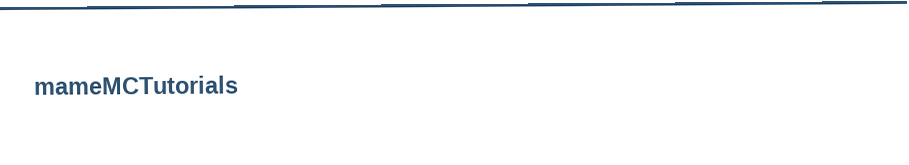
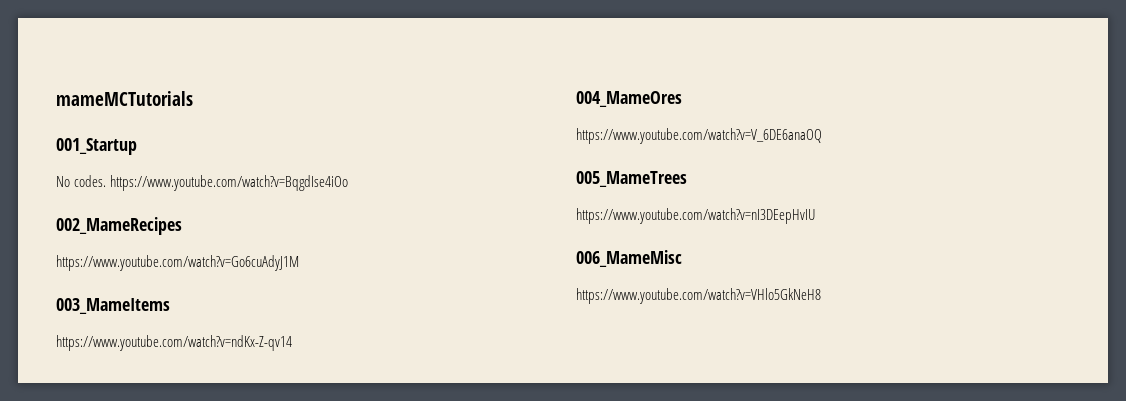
+ 001_Startup
+ No codes. https://www.youtube.com/watch?v=BqgdIse4iOo
+ 002_MameRecipes
+ https://www.youtube.com/watch?v=Go6cuAdyJ1M
+ 003_MameItems
+ https://www.youtube.com/watch?v=ndKx-Z-qv14
+ 004_MameOres
+ https://www.youtube.com/watch?v=V_6DE6anaOQ
+ 005_MameTrees
+ https://www.youtube.com/watch?v=nI3DEepHvIU
+ 006_MameMisc
+ https://www.youtube.com/watch?v=VHlo5GkNeH8

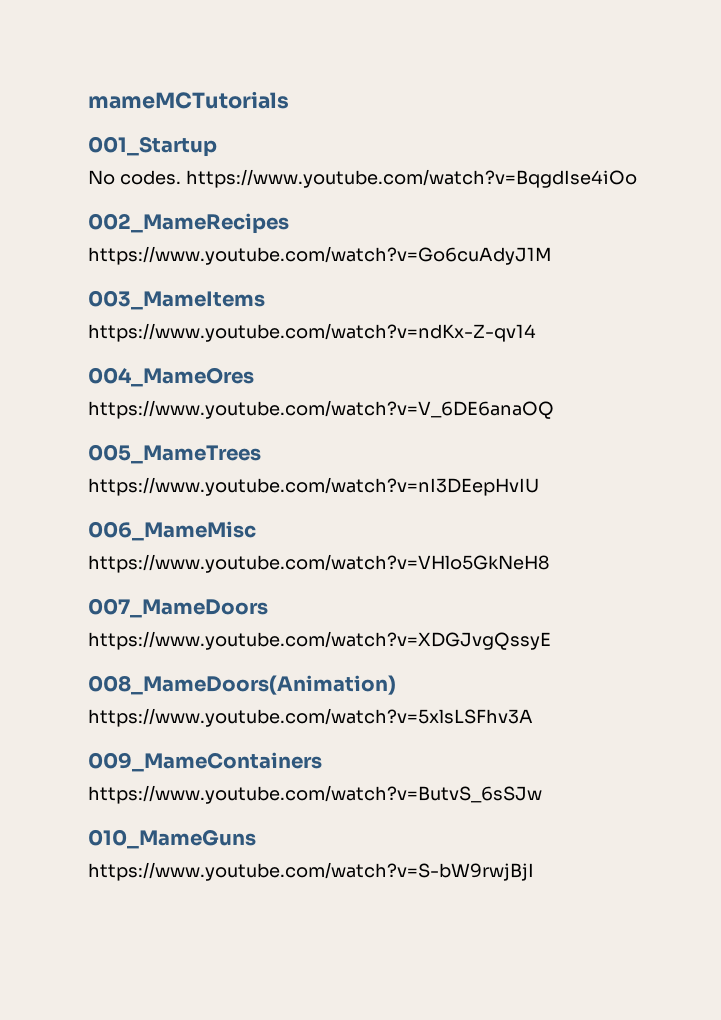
+ 007_MameDoors
+ https://www.youtube.com/watch?v=XDGJvgQssyE
+ 008_MameDoors(Animation)
+ https://www.youtube.com/watch?v=5xlsLSFhv3A
+ 009_MameContainers
+ https://www.youtube.com/watch?v=ButvS_6sSJw
+ 010_MameGuns
+ https://www.youtube.com/watch?v=S-bW9rwjBjI

